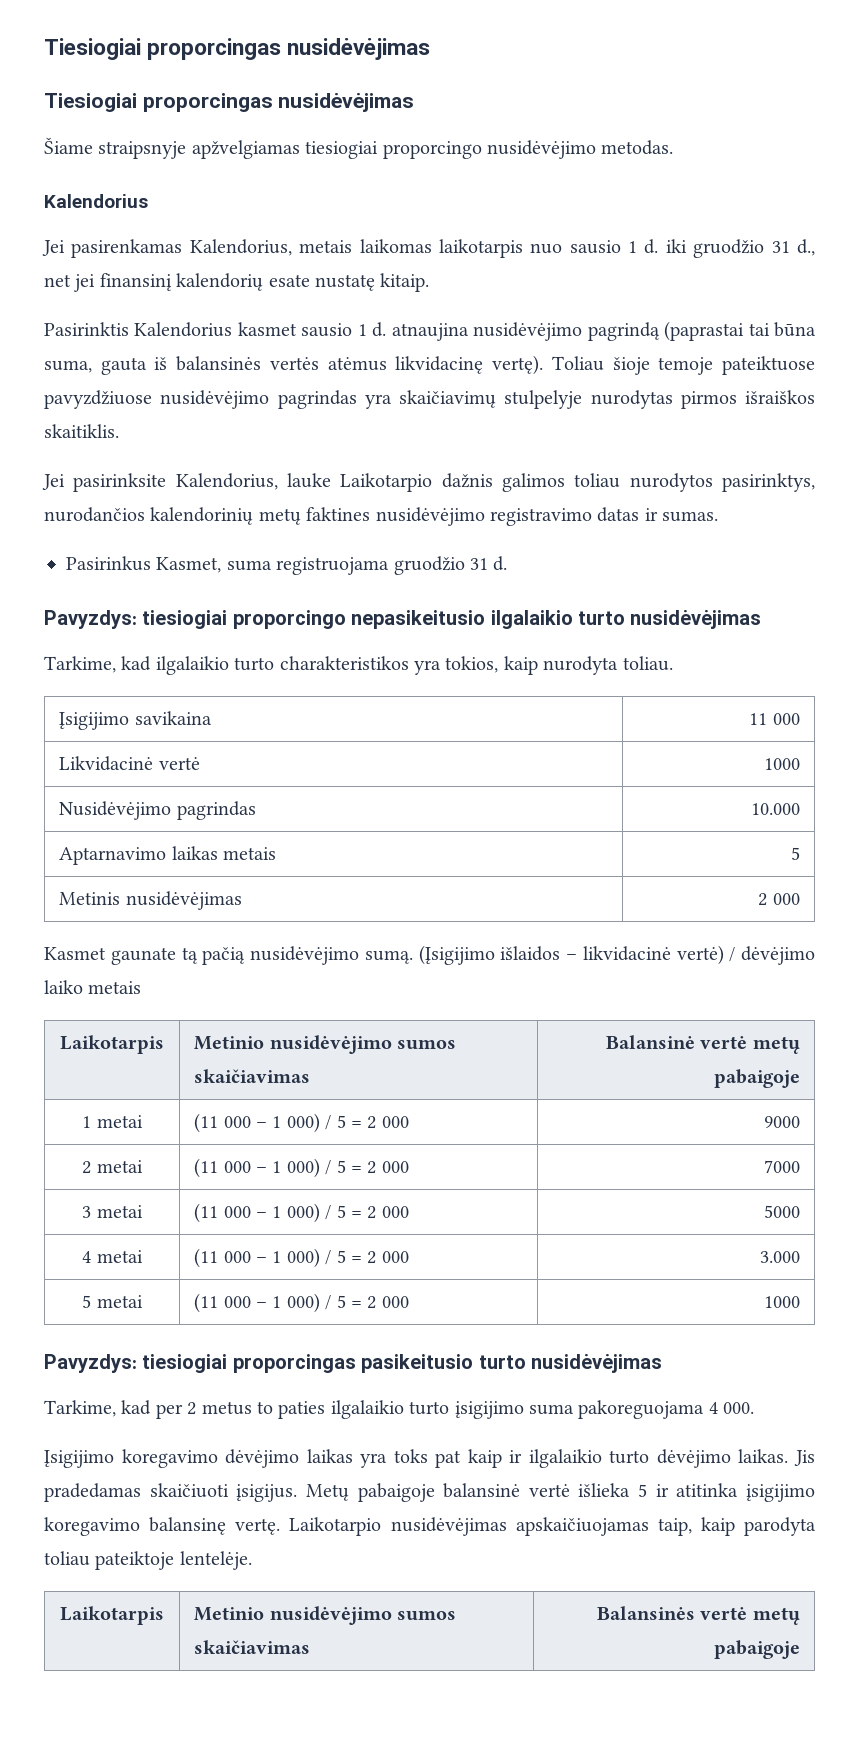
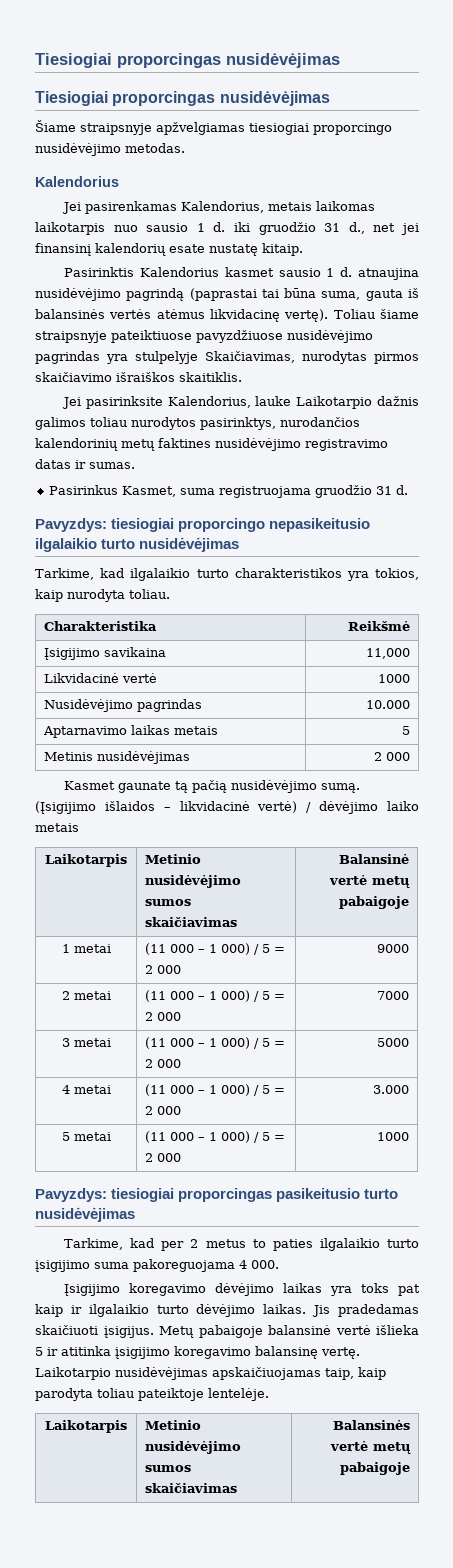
- Toliau šioje temoje pateiktuose pavyzdžiuose nusidėvėjimo pagrindas yra skaičiavimų stulpelyje nurodytas pirmos išraiškos skaitiklis.
+ Toliau šiame straipsnyje pateiktiuose pavyzdžiuose nusidėvėjimo pagrindas yra stulpelyje Skaičiavimas, nurodytas pirmos skaičiavimo išraiškos skaitiklis.
+ Charakteristika | Reikšmė
- Įsigijimo savikaina | 11 000
+ Įsigijimo savikaina | 11,000

